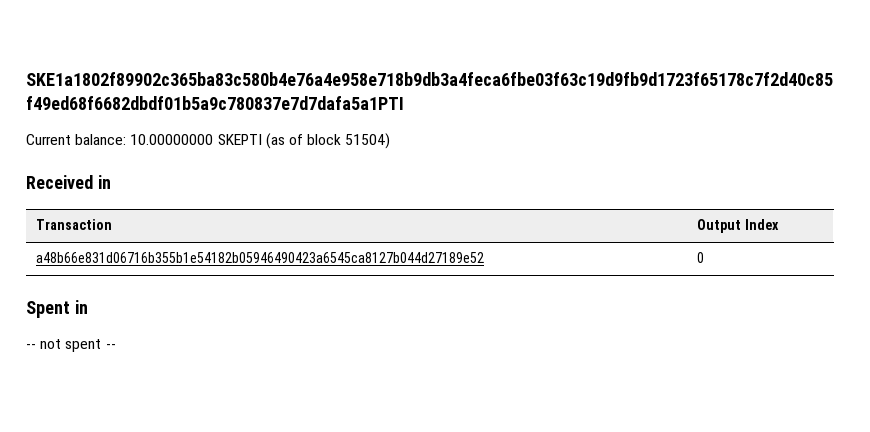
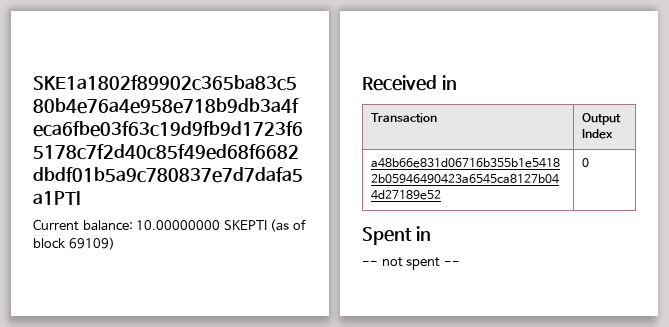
- Current balance: 10.00000000 SKEPTI (as of block 51504)
+ Current balance: 10.00000000 SKEPTI (as of block 69109)

